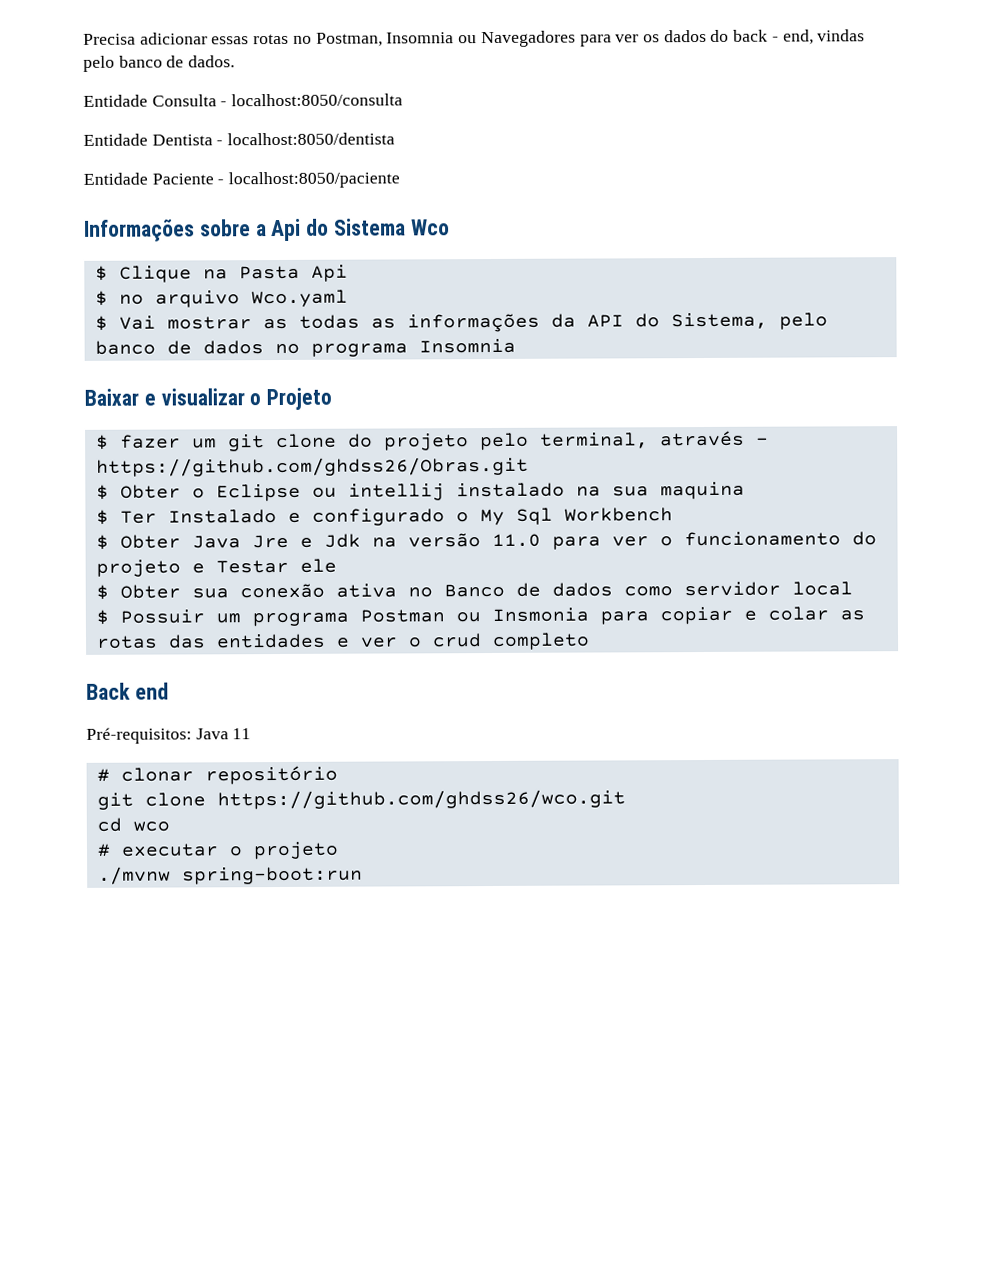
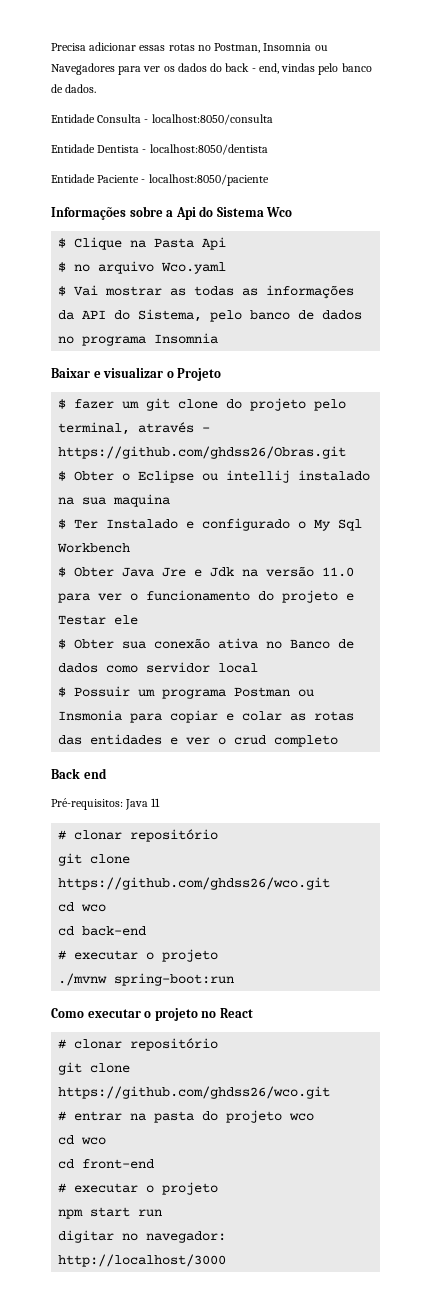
+ cd back-end
+ Como executar o projeto no React
+ # clonar repositório
+ git clone https://github.com/ghdss26/wco.git
+ # entrar na pasta do projeto wco
+ cd wco
+ cd front-end
+ # executar o projeto
+ npm start run
+ digitar no navegador: http://localhost/3000

